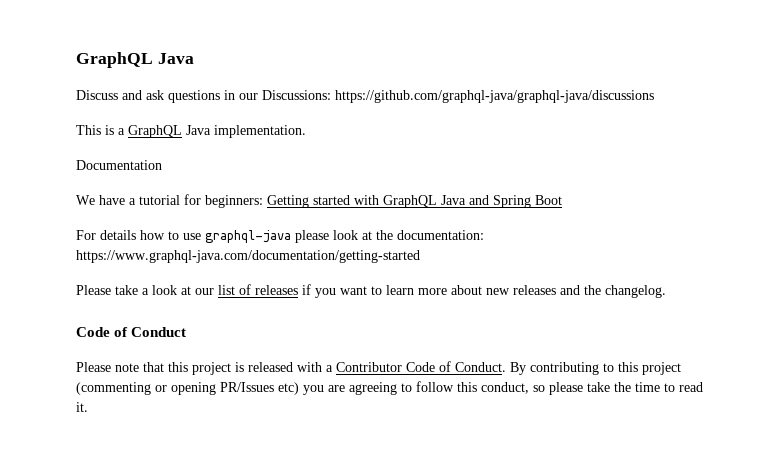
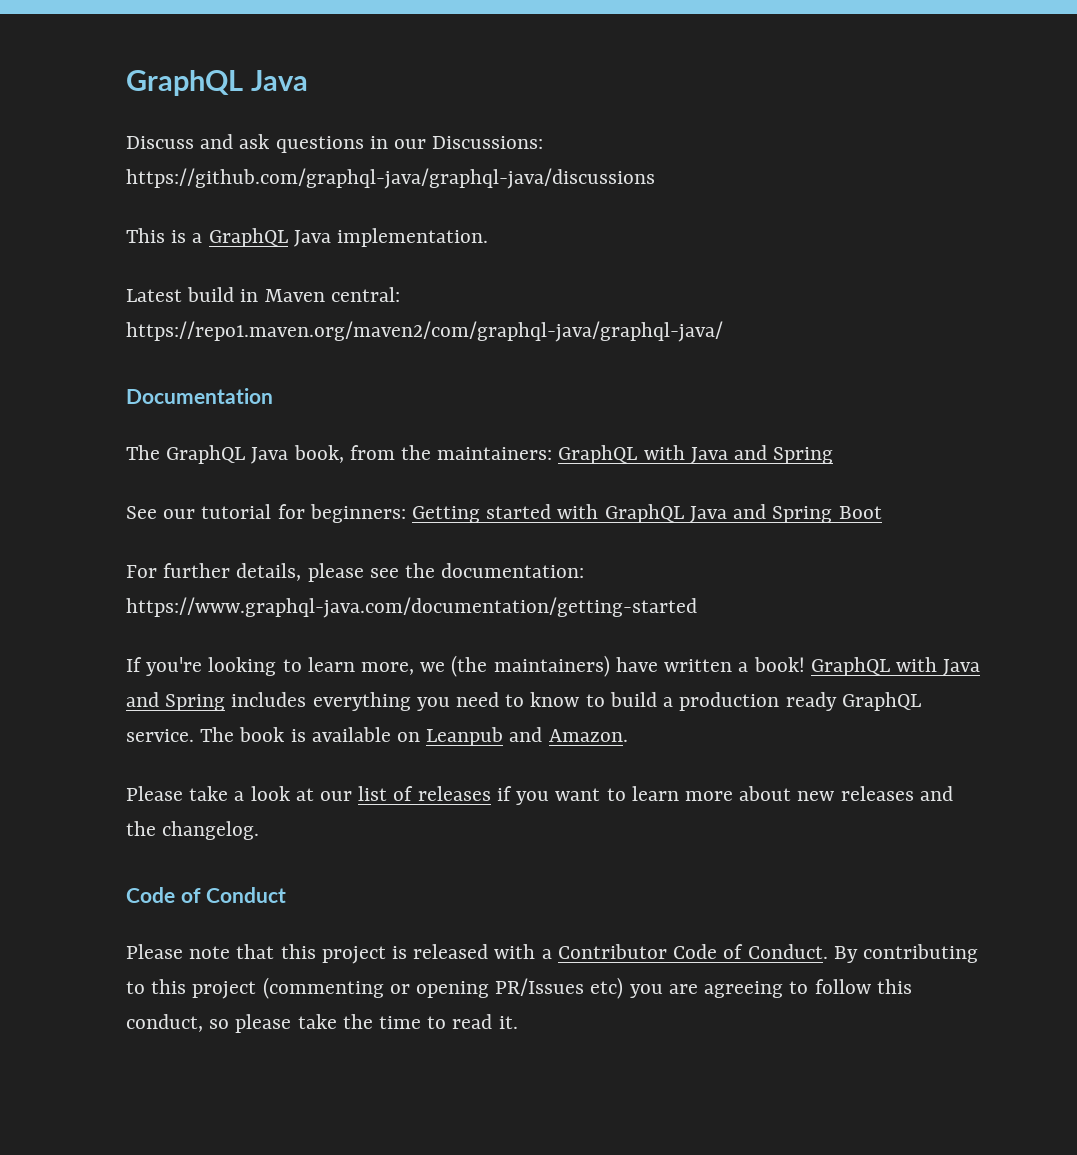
+ Latest build in Maven central: https://repo1.maven.org/maven2/com/graphql-java/graphql-java/
  Documentation
- We have a tutorial for beginners: Getting started with GraphQL Java and Spring Boot
+ The GraphQL Java book, from the maintainers: GraphQL with Java and Spring
+ See our tutorial for beginners: Getting started with GraphQL Java and Spring Boot
- For details how to use graphql-java please look at the documentation: https://www.graphql-java.com/documentation/getting-started
+ For further details, please see the documentation: https://www.graphql-java.com/documentation/getting-started
+ If you're looking to learn more, we (the maintainers) have written a book! GraphQL with Java and Spring includes everything you need to know to build a production ready GraphQL service. The book is available on Leanpub and Amazon.

